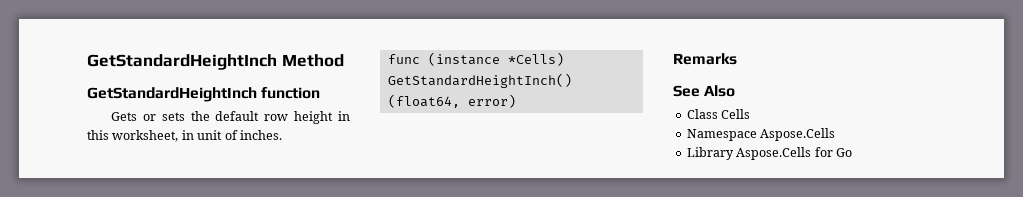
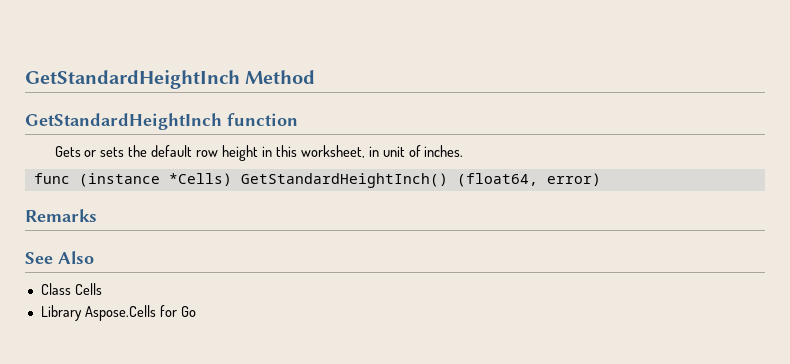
- Namespace Aspose.Cells

